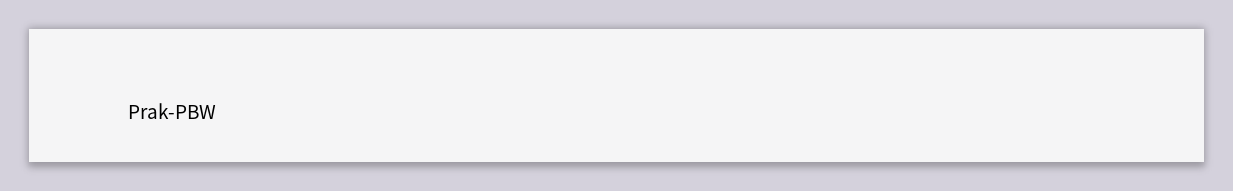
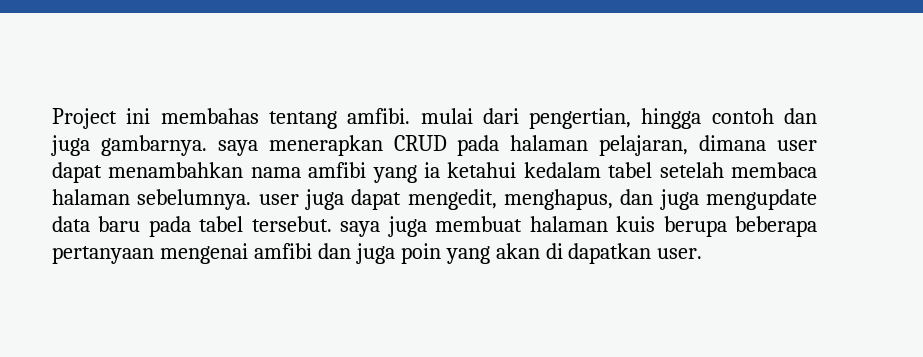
- Prak-PBW
+ Project ini membahas tentang amfibi. mulai dari pengertian, hingga contoh dan juga gambarnya. saya menerapkan CRUD pada halaman pelajaran, dimana user dapat menambahkan nama amfibi yang ia ketahui kedalam tabel setelah membaca halaman sebelumnya. user juga dapat mengedit, menghapus, dan juga mengupdate data baru pada tabel tersebut. saya juga membuat halaman kuis berupa beberapa pertanyaan mengenai amfibi dan juga poin yang akan di dapatkan user.

